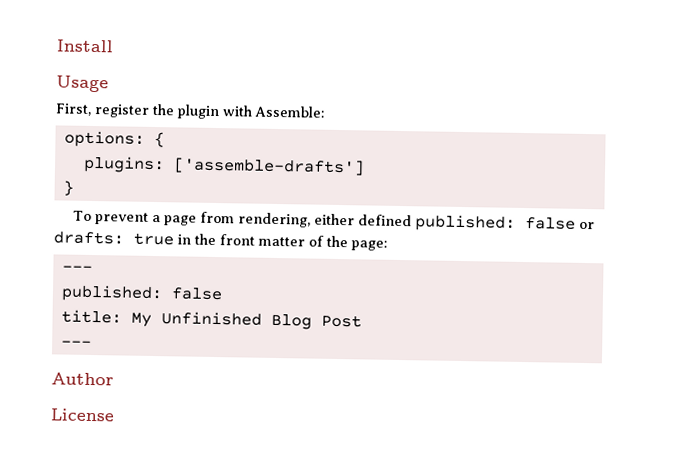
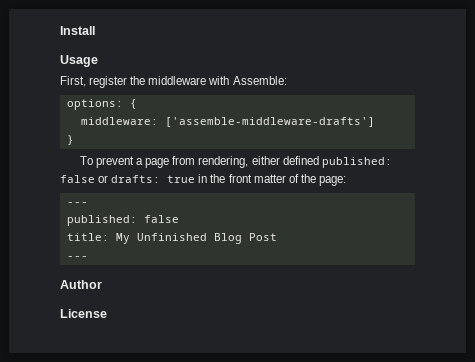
- First, register the plugin with Assemble:
+ First, register the middleware with Assemble:
- plugins: ['assemble-drafts']
+ middleware: ['assemble-middleware-drafts']

